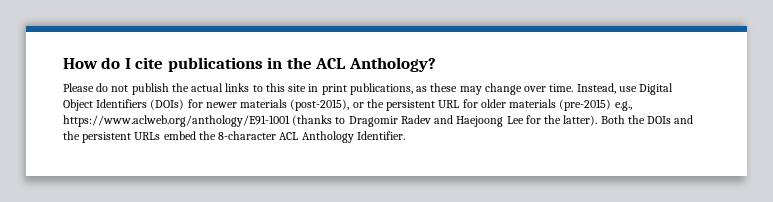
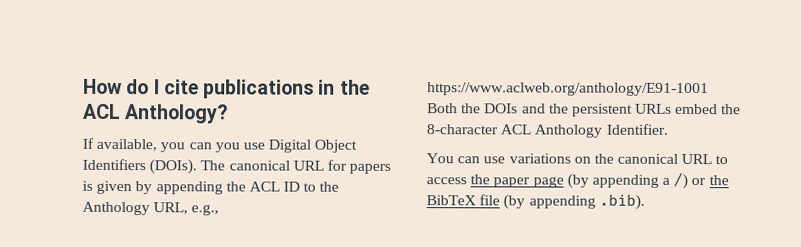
- Please do not publish the actual links to this site in print publications, as these may change over time. Instead, use Digital Object Identifiers (DOIs) for newer materials (post-2015), or the persistent URL for older materials (pre-2015) e.g., https://www.aclweb.org/anthology/E91-1001 (thanks to Dragomir Radev and Haejoong Lee for the latter). Both the DOIs and the persistent URLs embed the 8-character ACL Anthology Identifier.
+ If available, you can you use Digital Object Identifiers (DOIs). The canonical URL for papers is given by appending the ACL ID to the Anthology URL, e.g., https://www.aclweb.org/anthology/E91-1001 Both the DOIs and the persistent URLs embed the 8-character ACL Anthology Identifier.
+ You can use variations on the canonical URL to access the paper page (by appending a /) or the BibTeX file (by appending .bib).

